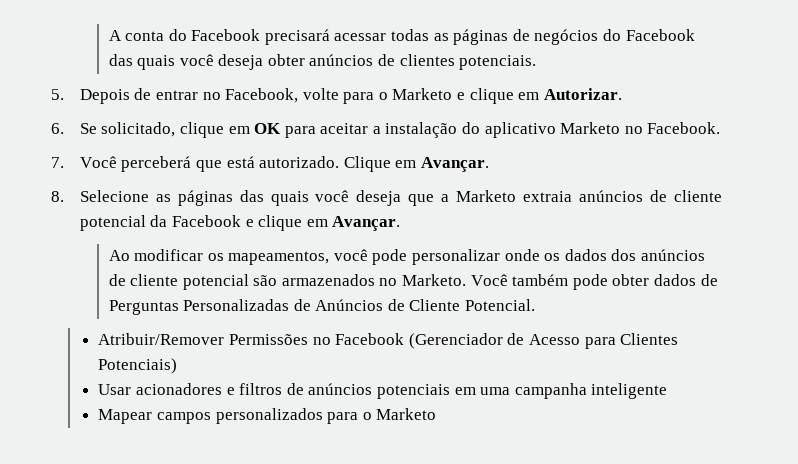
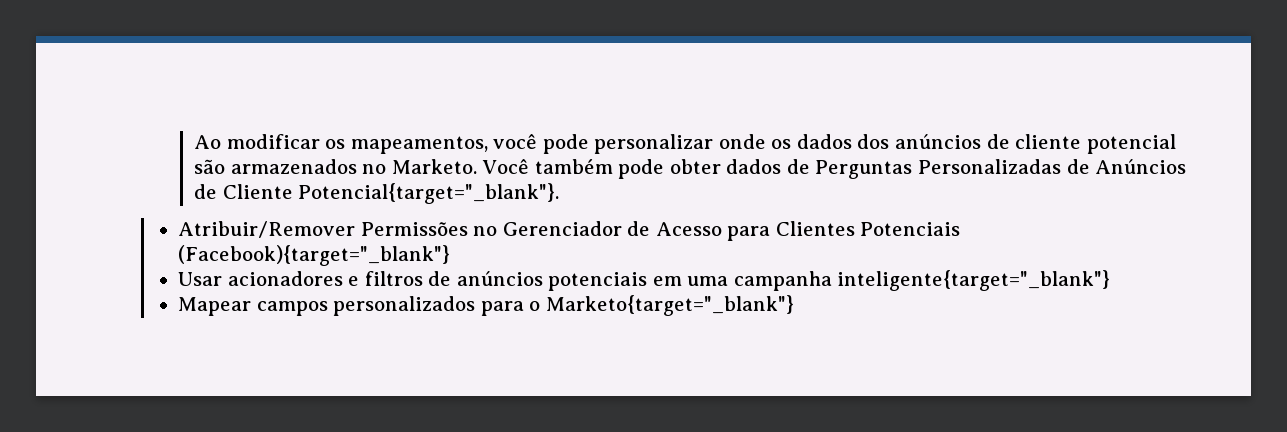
- A conta do Facebook precisará acessar todas as páginas de negócios do Facebook das quais você deseja obter anúncios de clientes potenciais.
- 5. Depois de entrar no Facebook, volte para o Marketo e clique em Autorizar.
- 6. Se solicitado, clique em OK para aceitar a instalação do aplicativo Marketo no Facebook.
- 7. Você perceberá que está autorizado. Clique em Avançar.
- 8. Selecione as páginas das quais você deseja que a Marketo extraia anúncios de cliente potencial da Facebook e clique em Avançar.
- Você também pode obter dados de Perguntas Personalizadas de Anúncios de Cliente Potencial.
+ Você também pode obter dados de Perguntas Personalizadas de Anúncios de Cliente Potencial{target="_blank"}.
- Atribuir/Remover Permissões no Facebook (Gerenciador de Acesso para Clientes Potenciais)
+ Atribuir/Remover Permissões no Gerenciador de Acesso para Clientes Potenciais (Facebook){target="_blank"}
- Usar acionadores e filtros de anúncios potenciais em uma campanha inteligente
+ Usar acionadores e filtros de anúncios potenciais em uma campanha inteligente{target="_blank"}
- Mapear campos personalizados para o Marketo
+ Mapear campos personalizados para o Marketo{target="_blank"}

